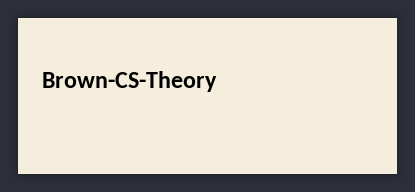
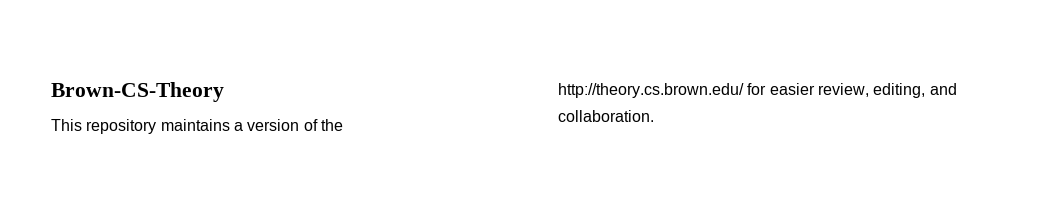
+ This repository maintains a version of the http://theory.cs.brown.edu/ for easier review, editing, and collaboration.

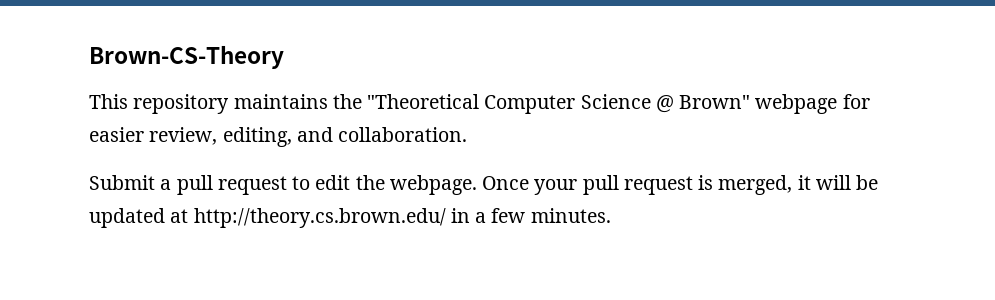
- This repository maintains a version of the http://theory.cs.brown.edu/ for easier review, editing, and collaboration.
+ This repository maintains the "Theoretical Computer Science @ Brown" webpage for easier review, editing, and collaboration.
+ Submit a pull request to edit the webpage. Once your pull request is merged, it will be updated at http://theory.cs.brown.edu/ in a few minutes.

